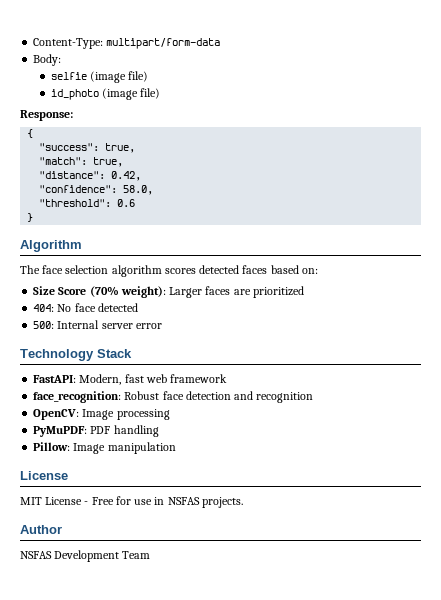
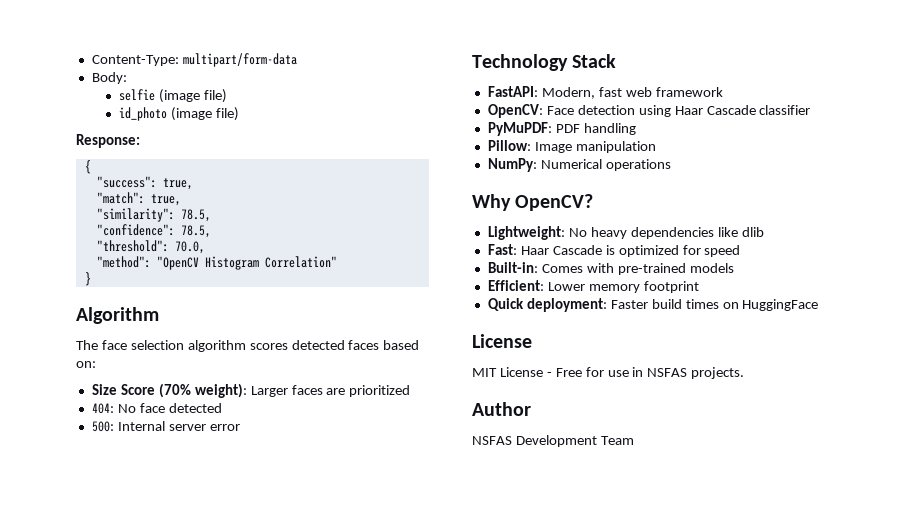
- "distance": 0.42,
+ "similarity": 78.5,
- "confidence": 58.0,
+ "confidence": 78.5,
- "threshold": 0.6
+ "threshold": 70.0,
+ "method": "OpenCV Histogram Correlation"
- face_recognition: Robust face detection and recognition
- OpenCV: Image processing
+ OpenCV: Face detection using Haar Cascade classifier
+ NumPy: Numerical operations
+ Why OpenCV?
+ Lightweight: No heavy dependencies like dlib
+ Fast: Haar Cascade is optimized for speed
+ Built-in: Comes with pre-trained models
+ Efficient: Lower memory footprint
+ Quick deployment: Faster build times on HuggingFace

